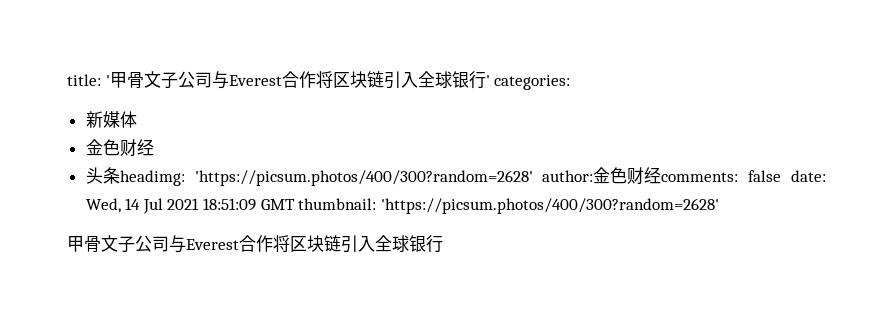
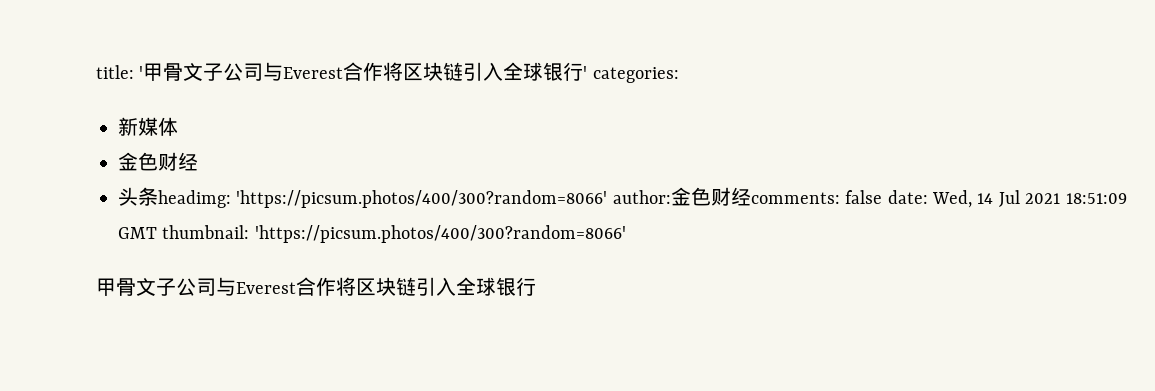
- 头条headimg: 'https://picsum.photos/400/300?random=2628' author:金色财经comments: false date: Wed, 14 Jul 2021 18:51:09 GMT thumbnail: 'https://picsum.photos/400/300?random=2628'
+ 头条headimg: 'https://picsum.photos/400/300?random=8066' author:金色财经comments: false date: Wed, 14 Jul 2021 18:51:09 GMT thumbnail: 'https://picsum.photos/400/300?random=8066'

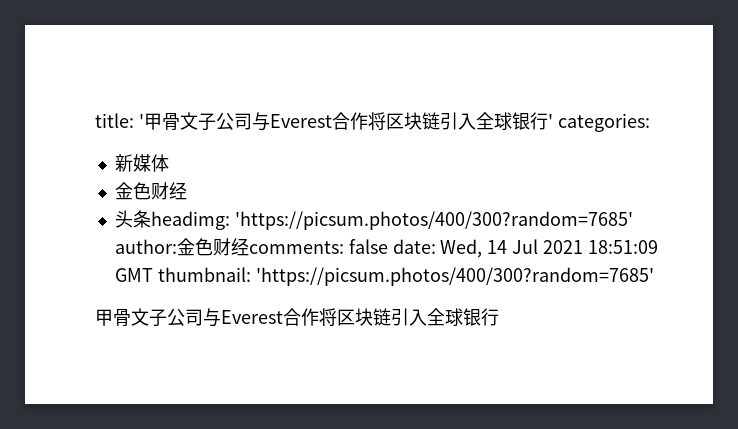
- 头条headimg: 'https://picsum.photos/400/300?random=8066' author:金色财经comments: false date: Wed, 14 Jul 2021 18:51:09 GMT thumbnail: 'https://picsum.photos/400/300?random=8066'
+ 头条headimg: 'https://picsum.photos/400/300?random=7685' author:金色财经comments: false date: Wed, 14 Jul 2021 18:51:09 GMT thumbnail: 'https://picsum.photos/400/300?random=7685'

